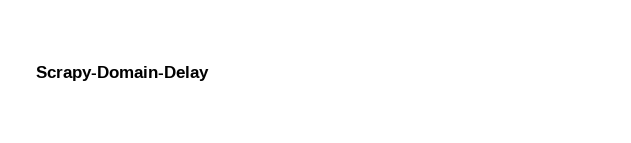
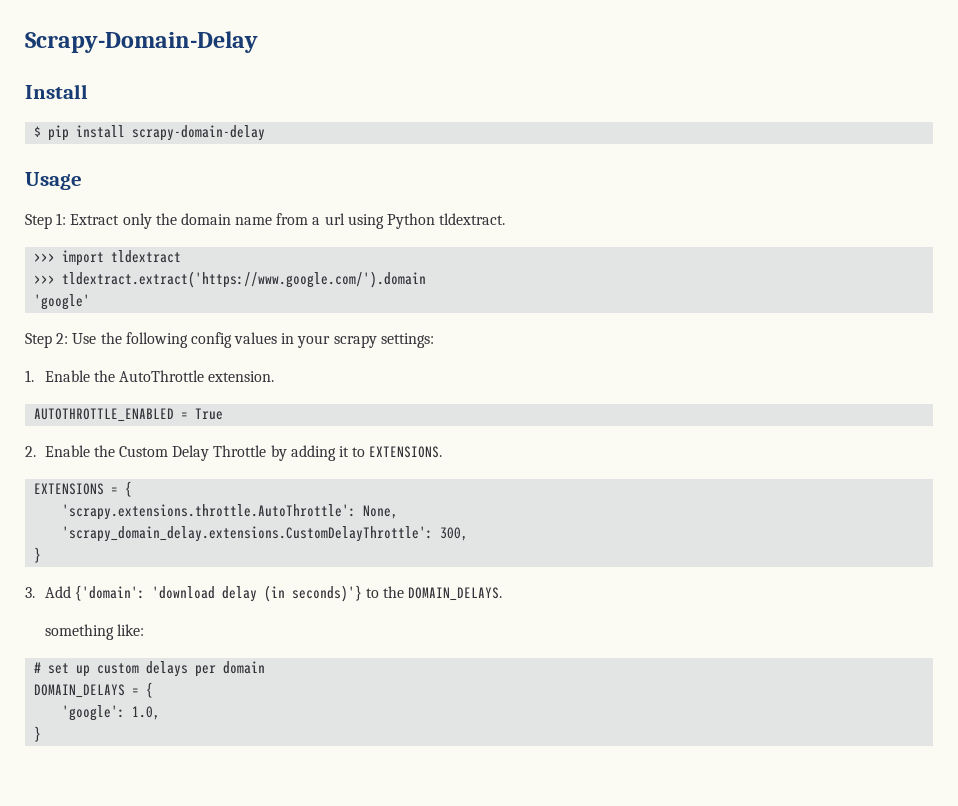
+ Install
+ $ pip install scrapy-domain-delay
+ Usage
+ Step 1: Extract only the domain name from a url using Python tldextract.
+ >>> import tldextract
+ >>> tldextract.extract('https://www.google.com/').domain
+ 'google'
+ Step 2: Use the following config values in your scrapy settings:
+ 1. Enable the AutoThrottle extension.
+ AUTOTHROTTLE_ENABLED = True
+ 2. Enable the Custom Delay Throttle by adding it to EXTENSIONS.
+ EXTENSIONS = {
+ 'scrapy.extensions.throttle.AutoThrottle': None,
+ 'scrapy_domain_delay.extensions.CustomDelayThrottle': 300,
+ }
+ 3. Add {'domain': 'download delay (in seconds)'} to the DOMAIN_DELAYS.
+ something like:
+ # set up custom delays per domain
+ DOMAIN_DELAYS = {
+ 'google': 1.0,
+ }

